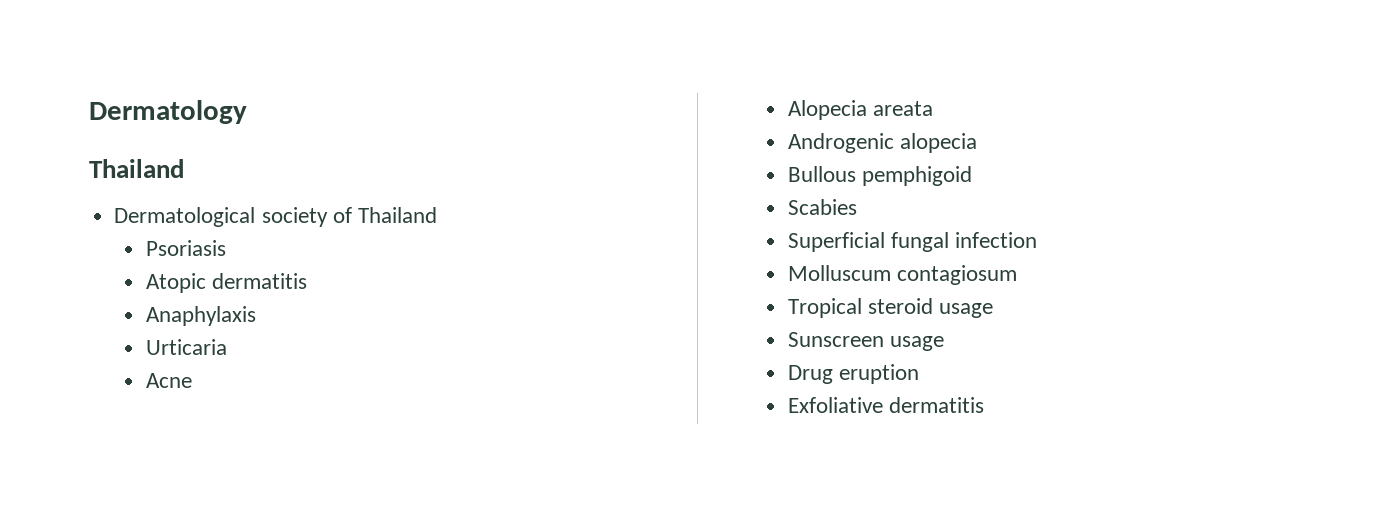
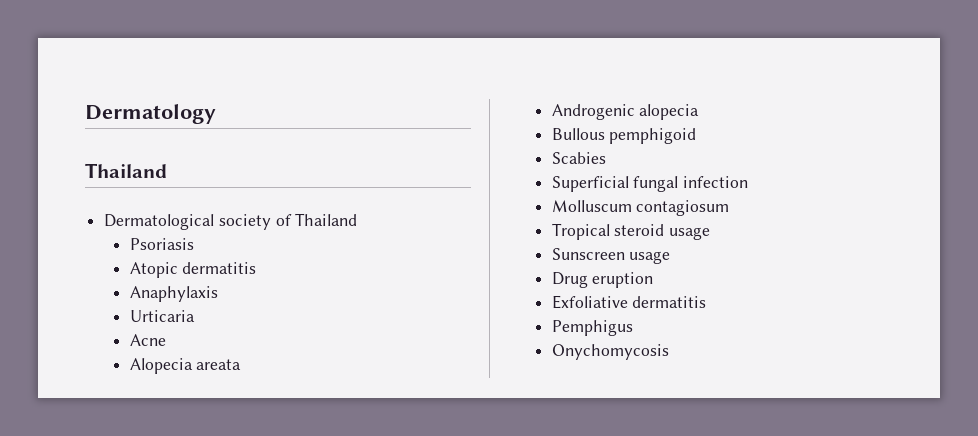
+ Pemphigus
+ Onychomycosis

